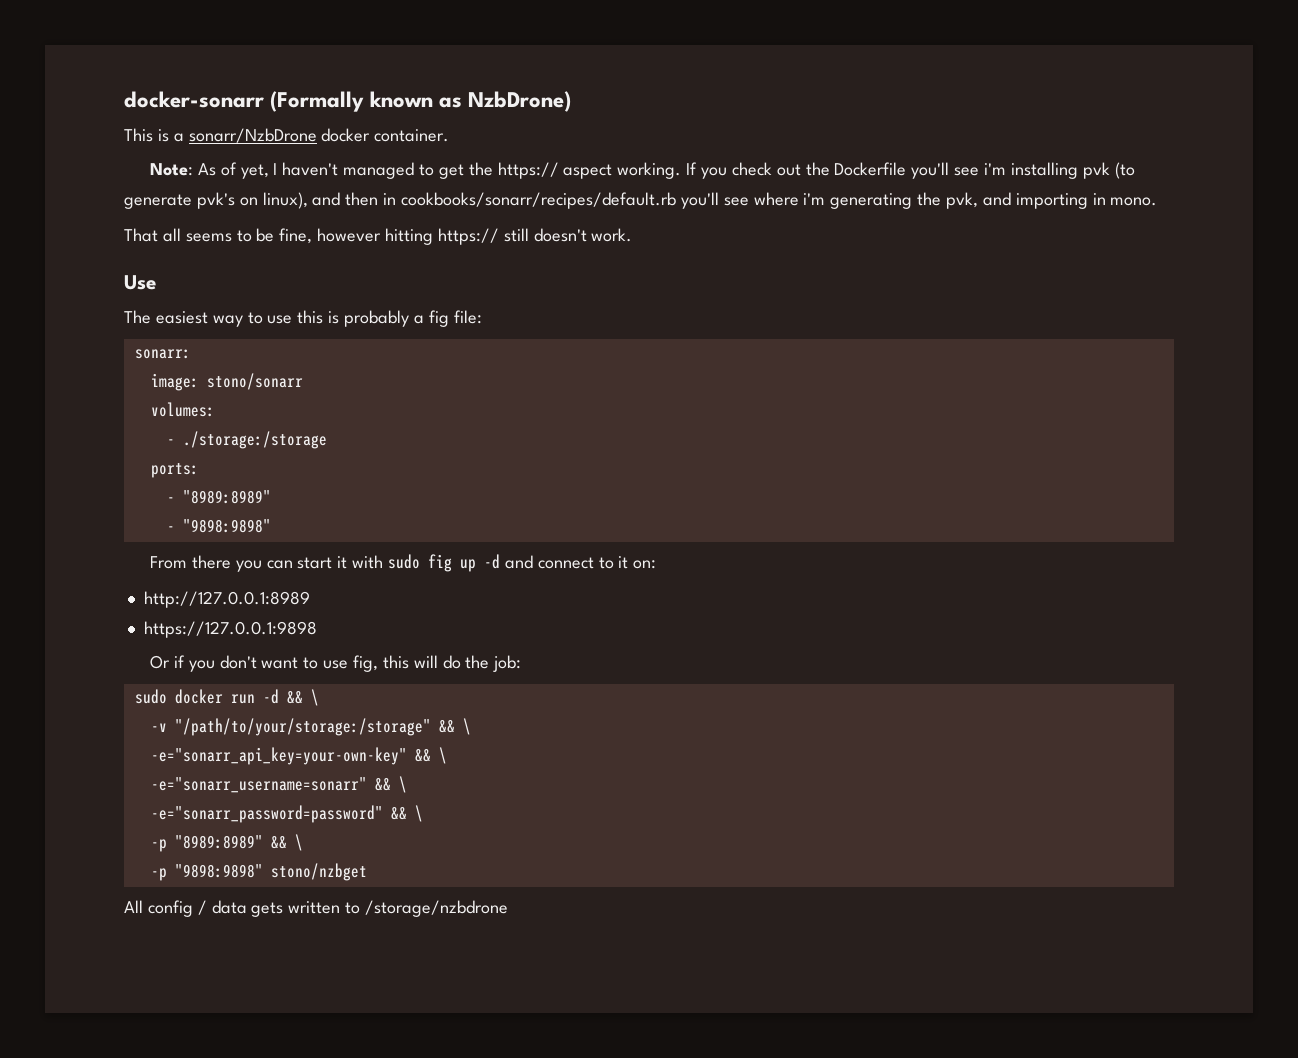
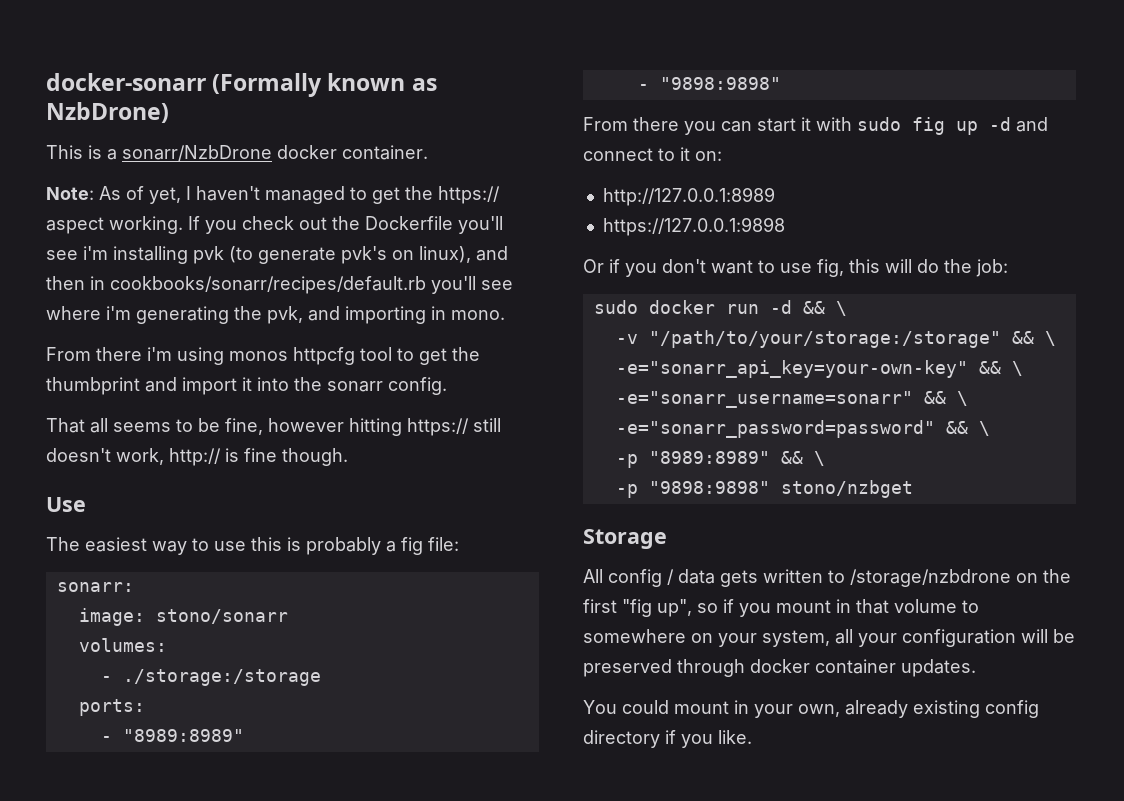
+ From there i'm using monos httpcfg tool to get the thumbprint and import it into the sonarr config.
- That all seems to be fine, however hitting https:// still doesn't work.
+ That all seems to be fine, however hitting https:// still doesn't work, http:// is fine though.
+ Storage
- All config / data gets written to /storage/nzbdrone
+ All config / data gets written to /storage/nzbdrone on the first "fig up", so if you mount in that volume to somewhere on your system, all your configuration will be preserved through docker container updates.
+ You could mount in your own, already existing config directory if you like.

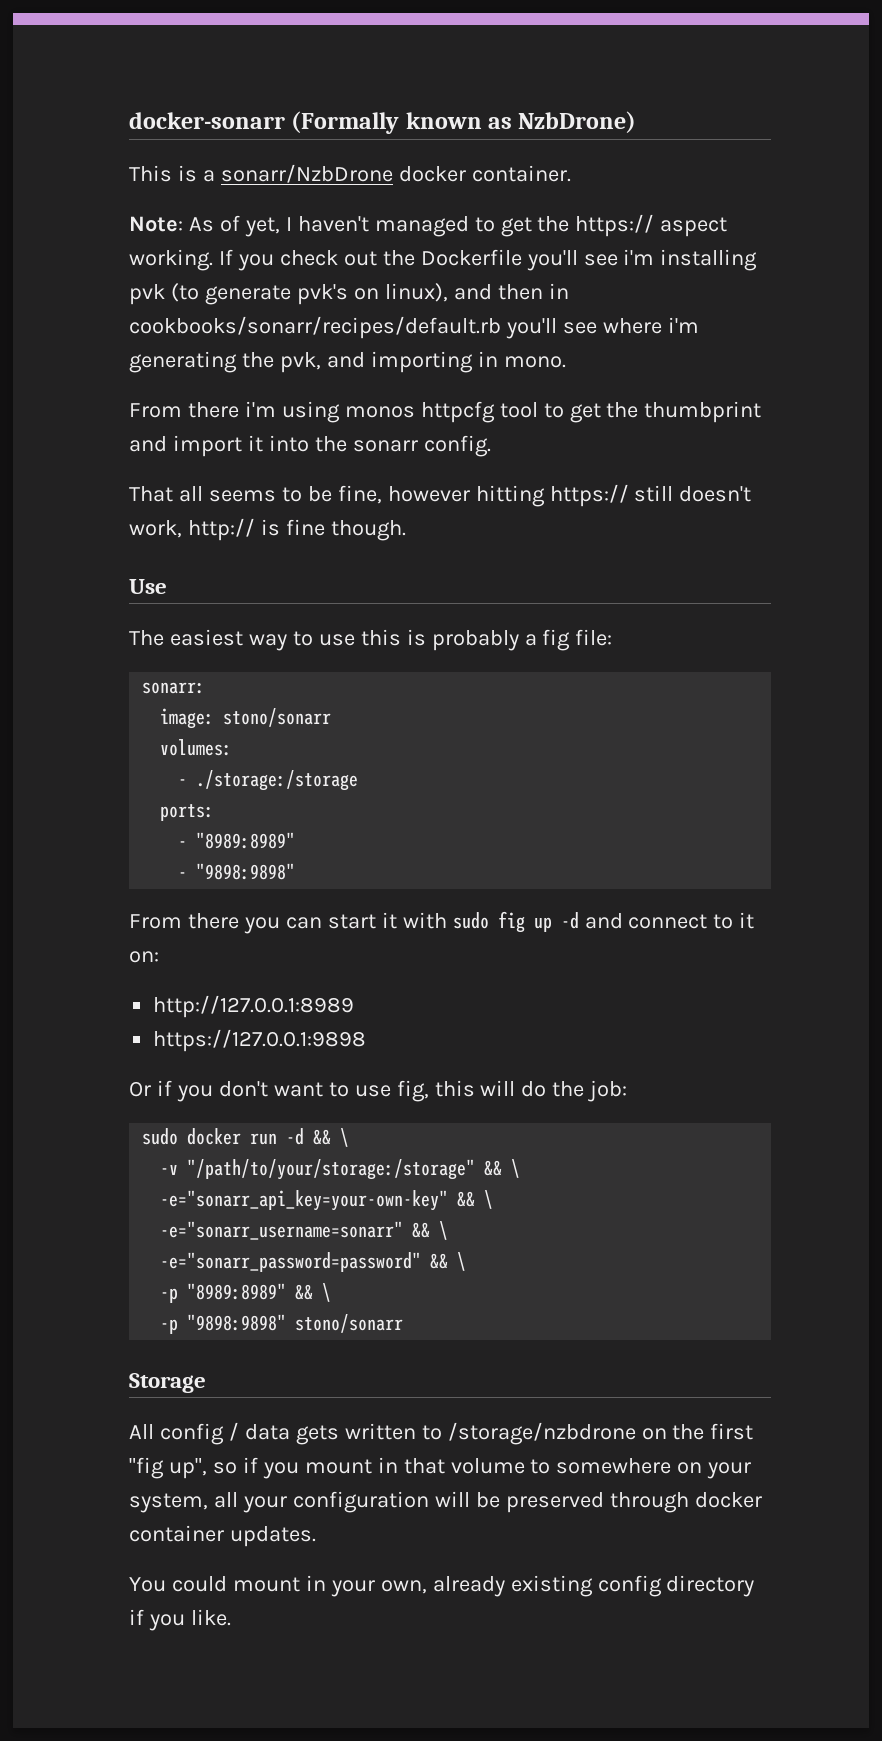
- -p "9898:9898" stono/nzbget
+ -p "9898:9898" stono/sonarr

